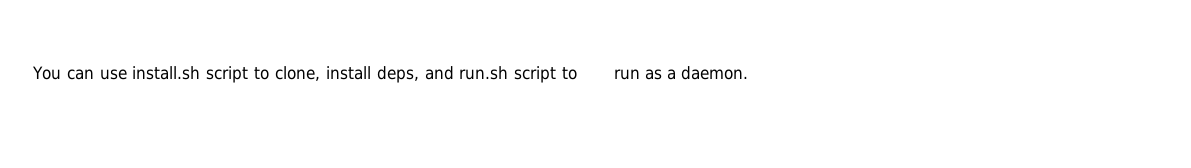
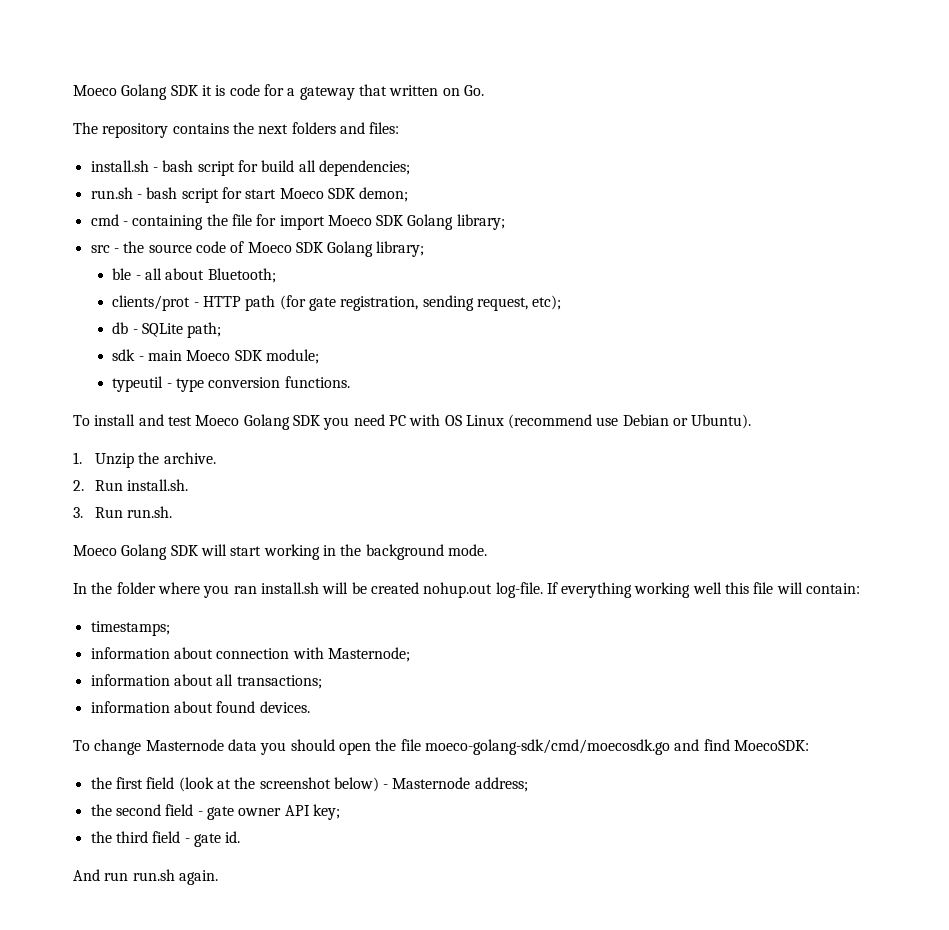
- You can use install.sh script to clone, install deps, and run.sh script to run as a daemon.
+ Moeco Golang SDK it is code for a gateway that written on Go.
+ The repository contains the next folders and files:
+ install.sh - bash script for build all dependencies;
+ run.sh - bash script for start Moeco SDK demon;
+ cmd - containing the file for import Moeco SDK Golang library;
+ src - the source code of Moeco SDK Golang library;
+ ble - all about Bluetooth;
+ clients/prot - HTTP path (for gate registration, sending request, etc);
+ db - SQLite path;
+ sdk - main Moeco SDK module;
+ typeutil - type conversion functions.
+ To install and test Moeco Golang SDK you need PC with OS Linux (recommend use Debian or Ubuntu).
+ 1. Unzip the archive.
+ 2. Run install.sh.
+ 3. Run run.sh.
+ Moeco Golang SDK will start working in the background mode.
+ In the folder where you ran install.sh will be created nohup.out log-file. If everything working well this file will contain:
+ timestamps;
+ information about connection with Masternode;
+ information about all transactions;
+ information about found devices.
+ To change Masternode data you should open the file moeco-golang-sdk/cmd/moecosdk.go and find MoecoSDK:
+ the first field (look at the screenshot below) - Masternode address;
+ the second field - gate owner API key;
+ the third field - gate id.
+ And run run.sh again.

